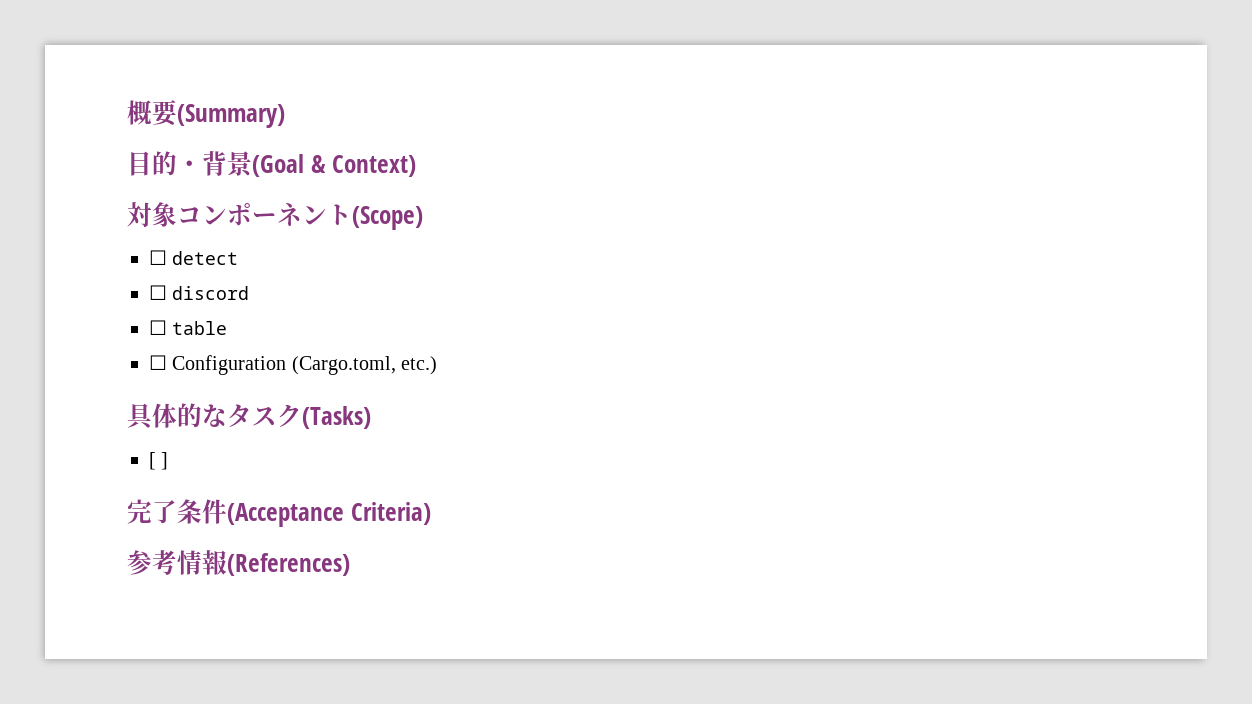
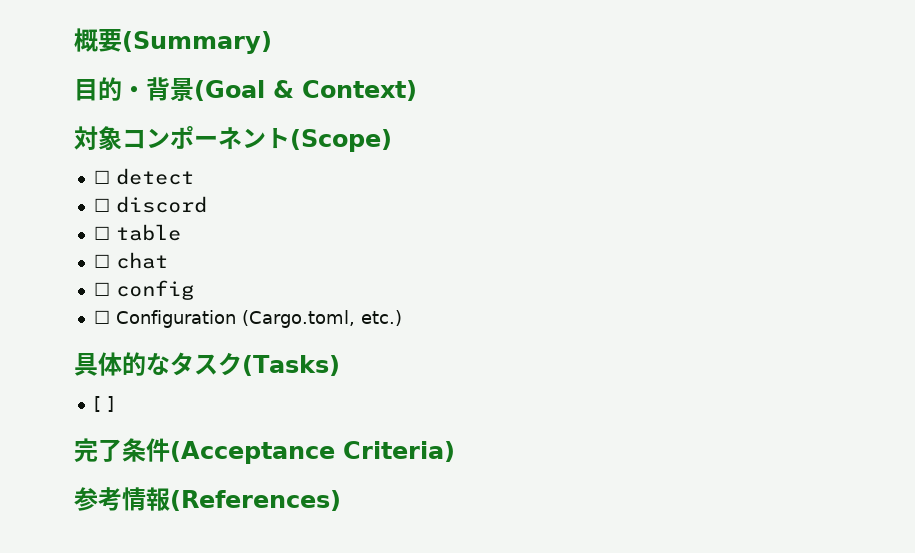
+ ☐ chat
+ ☐ config

